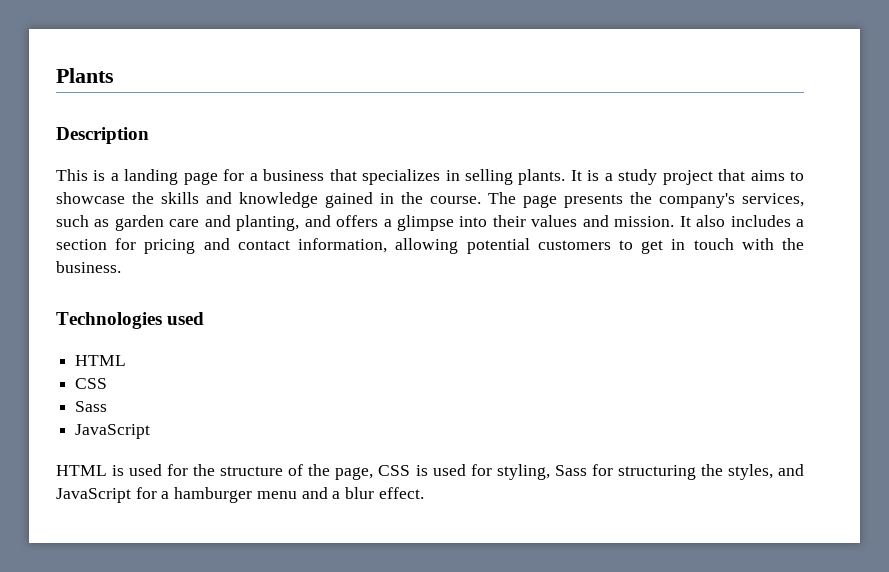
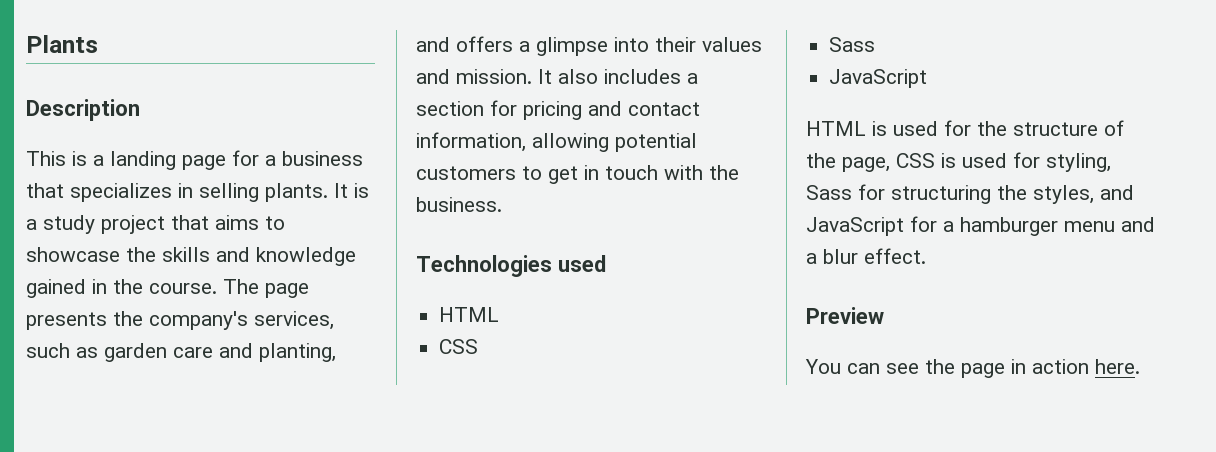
+ Preview
+ You can see the page in action here.

